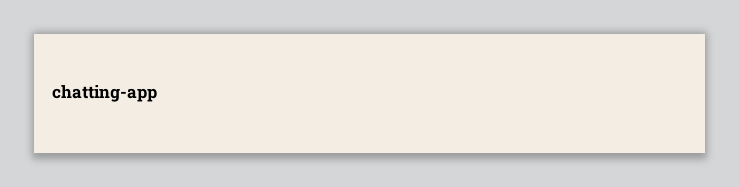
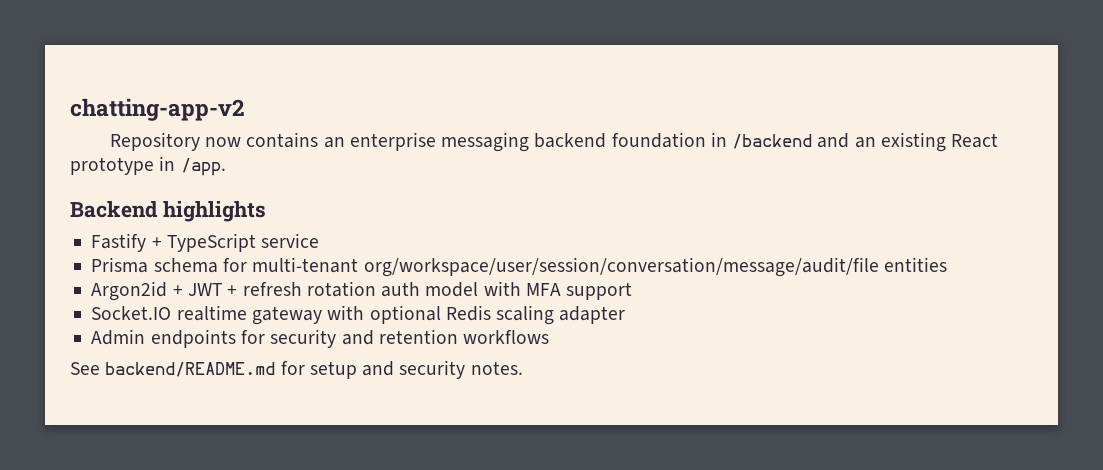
- chatting-app
+ chatting-app-v2
+ Repository now contains an enterprise messaging backend foundation in /backend and an existing React prototype in /app.
+ Backend highlights
+ Fastify + TypeScript service
+ Prisma schema for multi-tenant org/workspace/user/session/conversation/message/audit/file entities
+ Argon2id + JWT + refresh rotation auth model with MFA support
+ Socket.IO realtime gateway with optional Redis scaling adapter
+ Admin endpoints for security and retention workflows
+ See backend/README.md for setup and security notes.

